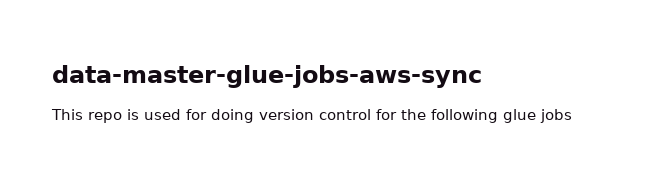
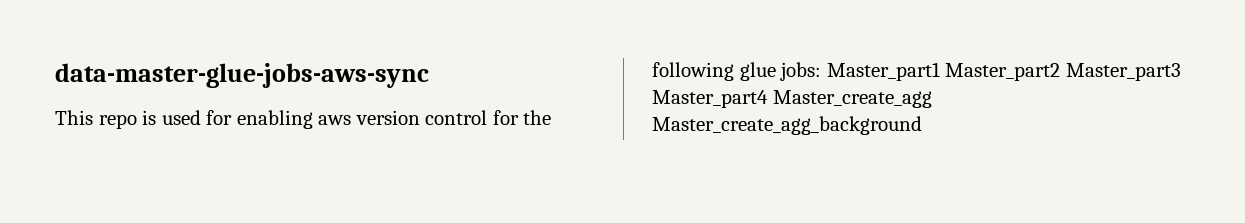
- This repo is used for doing version control for the following glue jobs
+ This repo is used for enabling aws version control for the following glue jobs: Master_part1 Master_part2 Master_part3 Master_part4 Master_create_agg Master_create_agg_background

